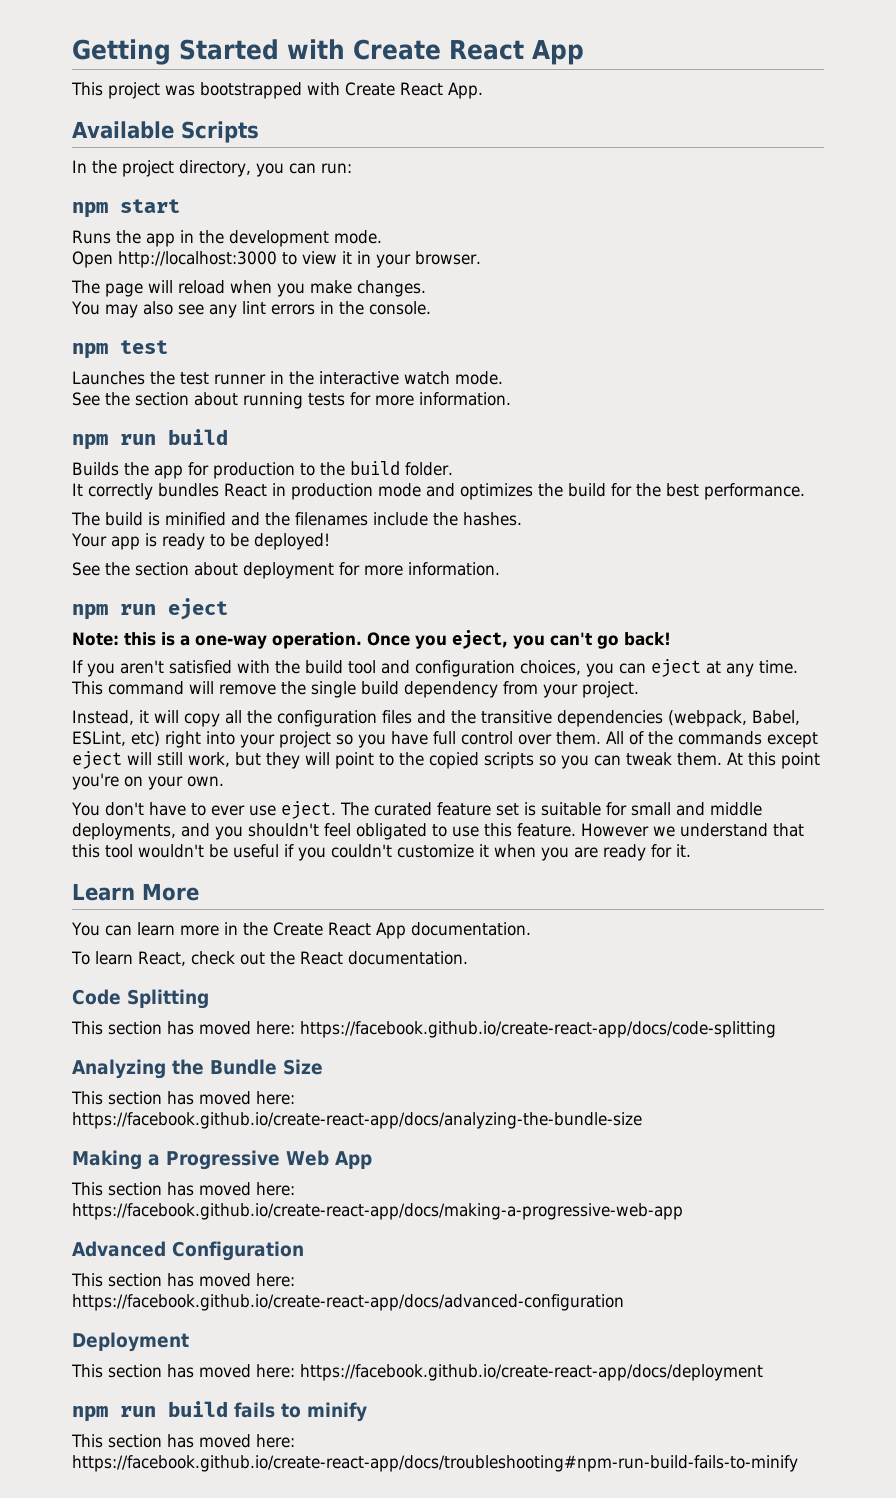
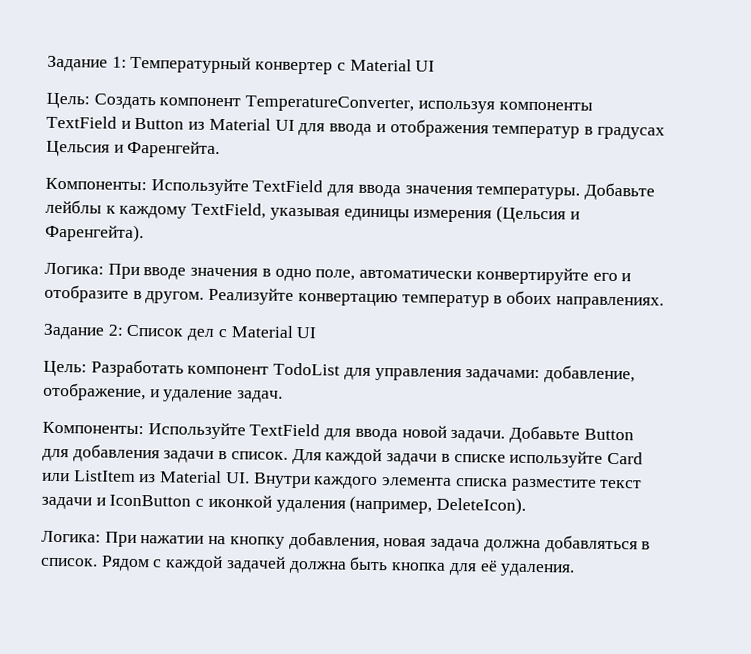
- Getting Started with Create React App
- This project was bootstrapped with Create React App.
- Available Scripts
- In the project directory, you can run:
- npm start
- Runs the app in the development mode.
- Open http://localhost:3000 to view it in your browser.
- The page will reload when you make changes.
- You may also see any lint errors in the console.
- npm test
- Launches the test runner in the interactive watch mode.
- See the section about running tests for more information.
- npm run build
- Builds the app for production to the build folder.
- It correctly bundles React in production mode and optimizes the build for the best performance.
- The build is minified and the filenames include the hashes.
- Your app is ready to be deployed!
- See the section about deployment for more information.
- npm run eject
- Note: this is a one-way operation. Once you eject, you can't go back!
- If you aren't satisfied with the build tool and configuration choices, you can eject at any time. This command will remove the single build dependency from your project.
- Instead, it will copy all the configuration files and the transitive dependencies (webpack, Babel, ESLint, etc) right into your project so you have full control over them. All of the commands except eject will still work, but they will point to the copied scripts so you can tweak them. At this point you're on your own.
- You don't have to ever use eject. The curated feature set is suitable for small and middle deployments, and you shouldn't feel obligated to use this feature. However we understand that this tool wouldn't be useful if you couldn't customize it when you are ready for it.
- Learn More
- You can learn more in the Create React App documentation.
- To learn React, check out the React documentation.
- Code Splitting
- This section has moved here: https://facebook.github.io/create-react-app/docs/code-splitting
- Analyzing the Bundle Size
- This section has moved here: https://facebook.github.io/create-react-app/docs/analyzing-the-bundle-size
- Making a Progressive Web App
- This section has moved here: https://facebook.github.io/create-react-app/docs/making-a-progressive-web-app
- Advanced Configuration
- This section has moved here: https://facebook.github.io/create-react-app/docs/advanced-configuration
- Deployment
- This section has moved here: https://facebook.github.io/create-react-app/docs/deployment
- npm run build fails to minify
- This section has moved here: https://facebook.github.io/create-react-app/docs/troubleshooting#npm-run-build-fails-to-minify
+ Задание 1: Температурный конвертер с Material UI
+ Цель: Создать компонент TemperatureConverter, используя компоненты TextField и Button из Material UI для ввода и отображения температур в градусах Цельсия и Фаренгейта.
+ Компоненты: Используйте TextField для ввода значения температуры. Добавьте лейблы к каждому TextField, указывая единицы измерения (Цельсия и Фаренгейта).
+ Логика: При вводе значения в одно поле, автоматически конвертируйте его и отобразите в другом. Реализуйте конвертацию температур в обоих направлениях.
+ Задание 2: Список дел с Material UI
+ Цель: Разработать компонент TodoList для управления задачами: добавление, отображение, и удаление задач.
+ Компоненты: Используйте TextField для ввода новой задачи. Добавьте Button для добавления задачи в список. Для каждой задачи в списке используйте Card или ListItem из Material UI. Внутри каждого элемента списка разместите текст задачи и IconButton с иконкой удаления (например, DeleteIcon).
+ Логика: При нажатии на кнопку добавления, новая задача должна добавляться в список. Рядом с каждой задачей должна быть кнопка для её удаления.

